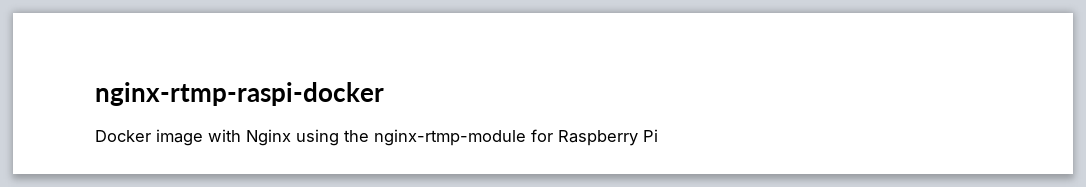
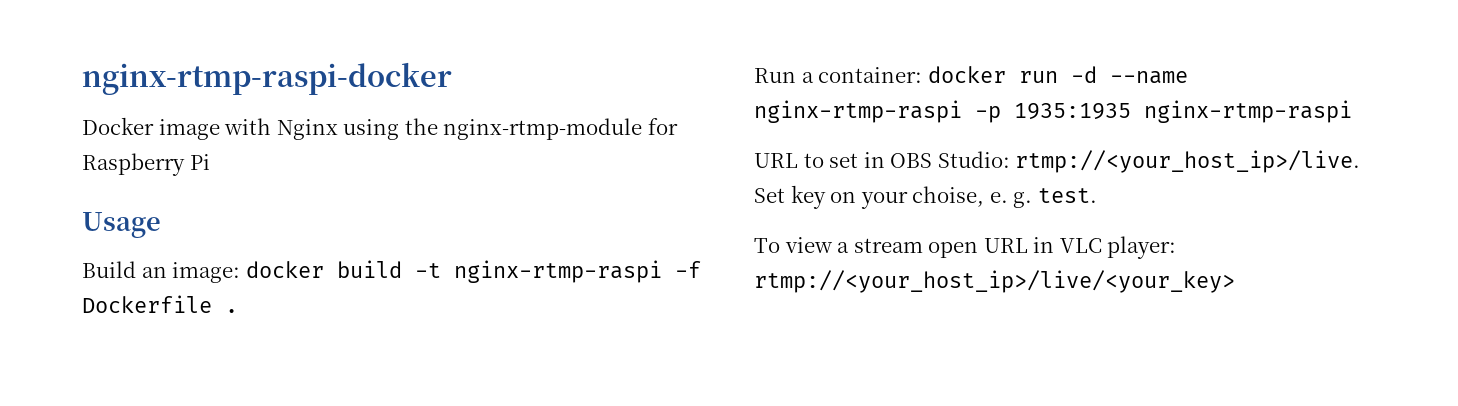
+ Usage
+ Build an image: docker build -t nginx-rtmp-raspi -f Dockerfile .
+ Run a container: docker run -d --name nginx-rtmp-raspi -p 1935:1935 nginx-rtmp-raspi
+ URL to set in OBS Studio: rtmp://<your_host_ip>/live. Set key on your choise, e. g. test.
+ To view a stream open URL in VLC player: rtmp://<your_host_ip>/live/<your_key>

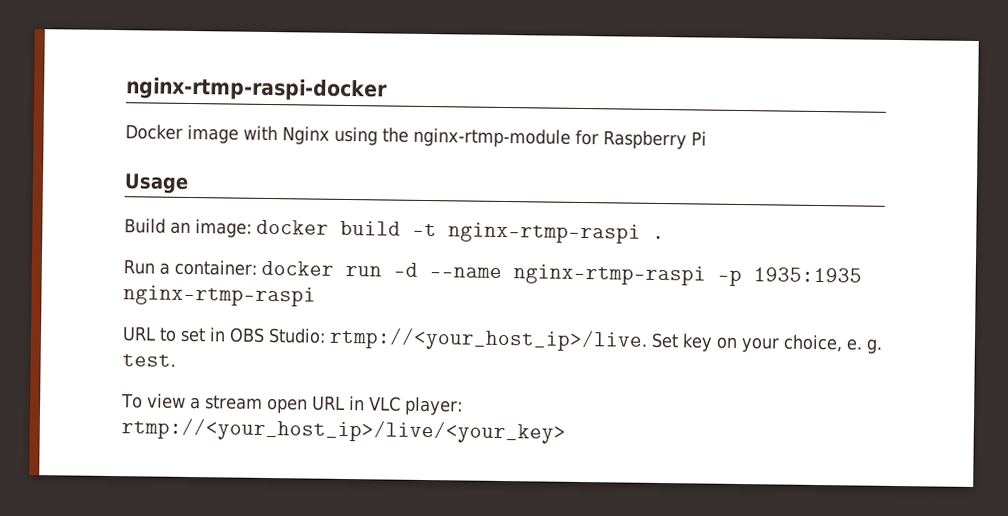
- Build an image: docker build -t nginx-rtmp-raspi -f Dockerfile .
+ Build an image: docker build -t nginx-rtmp-raspi .
- Set key on your choise, e. g. test.
+ Set key on your choice, e. g. test.

